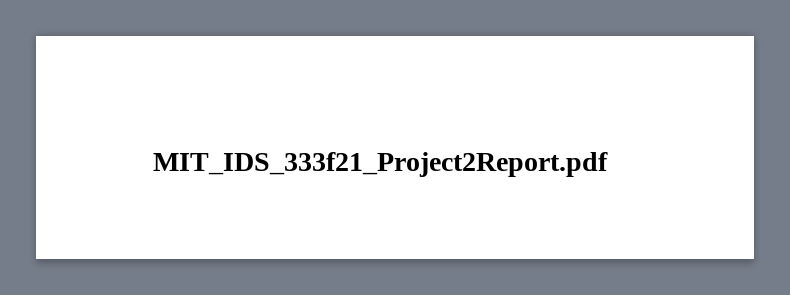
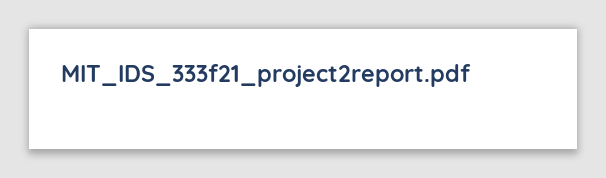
- MIT_IDS_333f21_Project2Report.pdf
+ MIT_IDS_333f21_project2report.pdf

